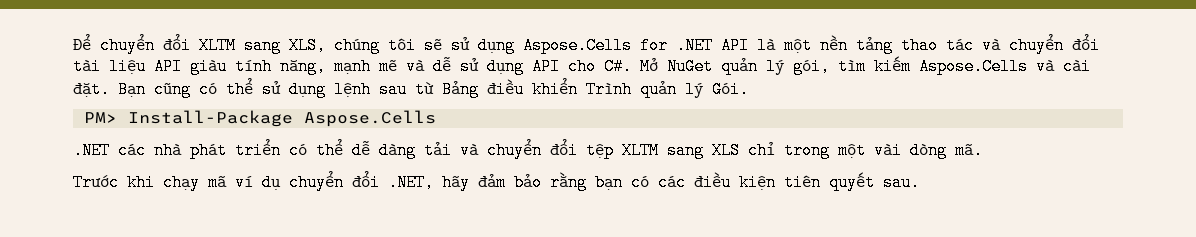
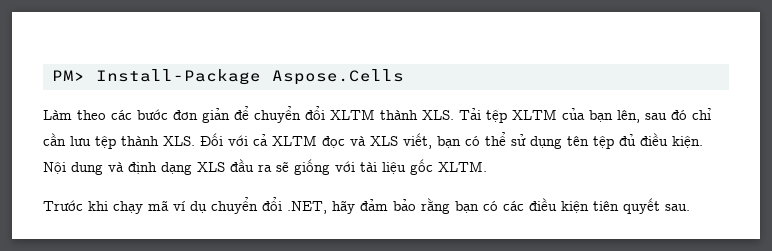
- Để chuyển đổi XLTM sang XLS, chúng tôi sẽ sử dụng Aspose.Cells for .NET API là một nền tảng thao tác và chuyển đổi tài liệu API giàu tính năng, mạnh mẽ và dễ sử dụng API cho C#. Mở NuGet quản lý gói, tìm kiếm Aspose.Cells và cài đặt. Bạn cũng có thể sử dụng lệnh sau từ Bảng điều khiển Trình quản lý Gói.
  PM> Install-Package Aspose.Cells
- .NET các nhà phát triển có thể dễ dàng tải và chuyển đổi tệp XLTM sang XLS chỉ trong một vài dòng mã.
+ Làm theo các bước đơn giản để chuyển đổi XLTM thành XLS. Tải tệp XLTM của bạn lên, sau đó chỉ cần lưu tệp thành XLS. Đối với cả XLTM đọc và XLS viết, bạn có thể sử dụng tên tệp đủ điều kiện. Nội dung và định dạng XLS đầu ra sẽ giống với tài liệu gốc XLTM.

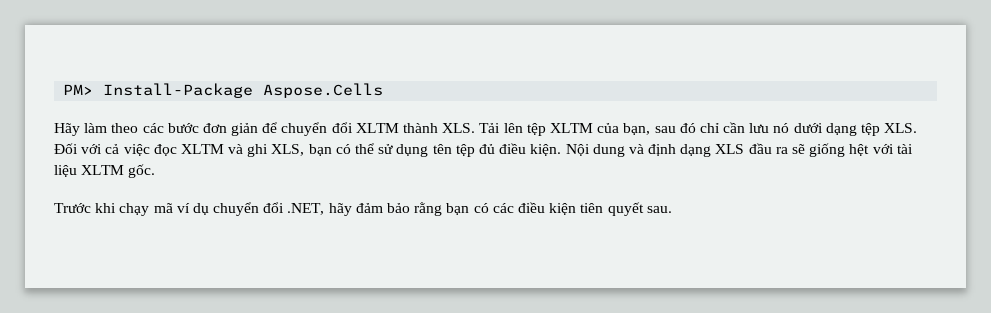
- Làm theo các bước đơn giản để chuyển đổi XLTM thành XLS. Tải tệp XLTM của bạn lên, sau đó chỉ cần lưu tệp thành XLS. Đối với cả XLTM đọc và XLS viết, bạn có thể sử dụng tên tệp đủ điều kiện.
+ Hãy làm theo các bước đơn giản để chuyển đổi XLTM thành XLS. Tải lên tệp XLTM của bạn, sau đó chỉ cần lưu nó dưới dạng tệp XLS. Đối với cả việc đọc XLTM và ghi XLS, bạn có thể sử dụng tên tệp đủ điều kiện.
- Nội dung và định dạng XLS đầu ra sẽ giống với tài liệu gốc XLTM.
+ Nội dung và định dạng XLS đầu ra sẽ giống hệt với tài liệu XLTM gốc.

